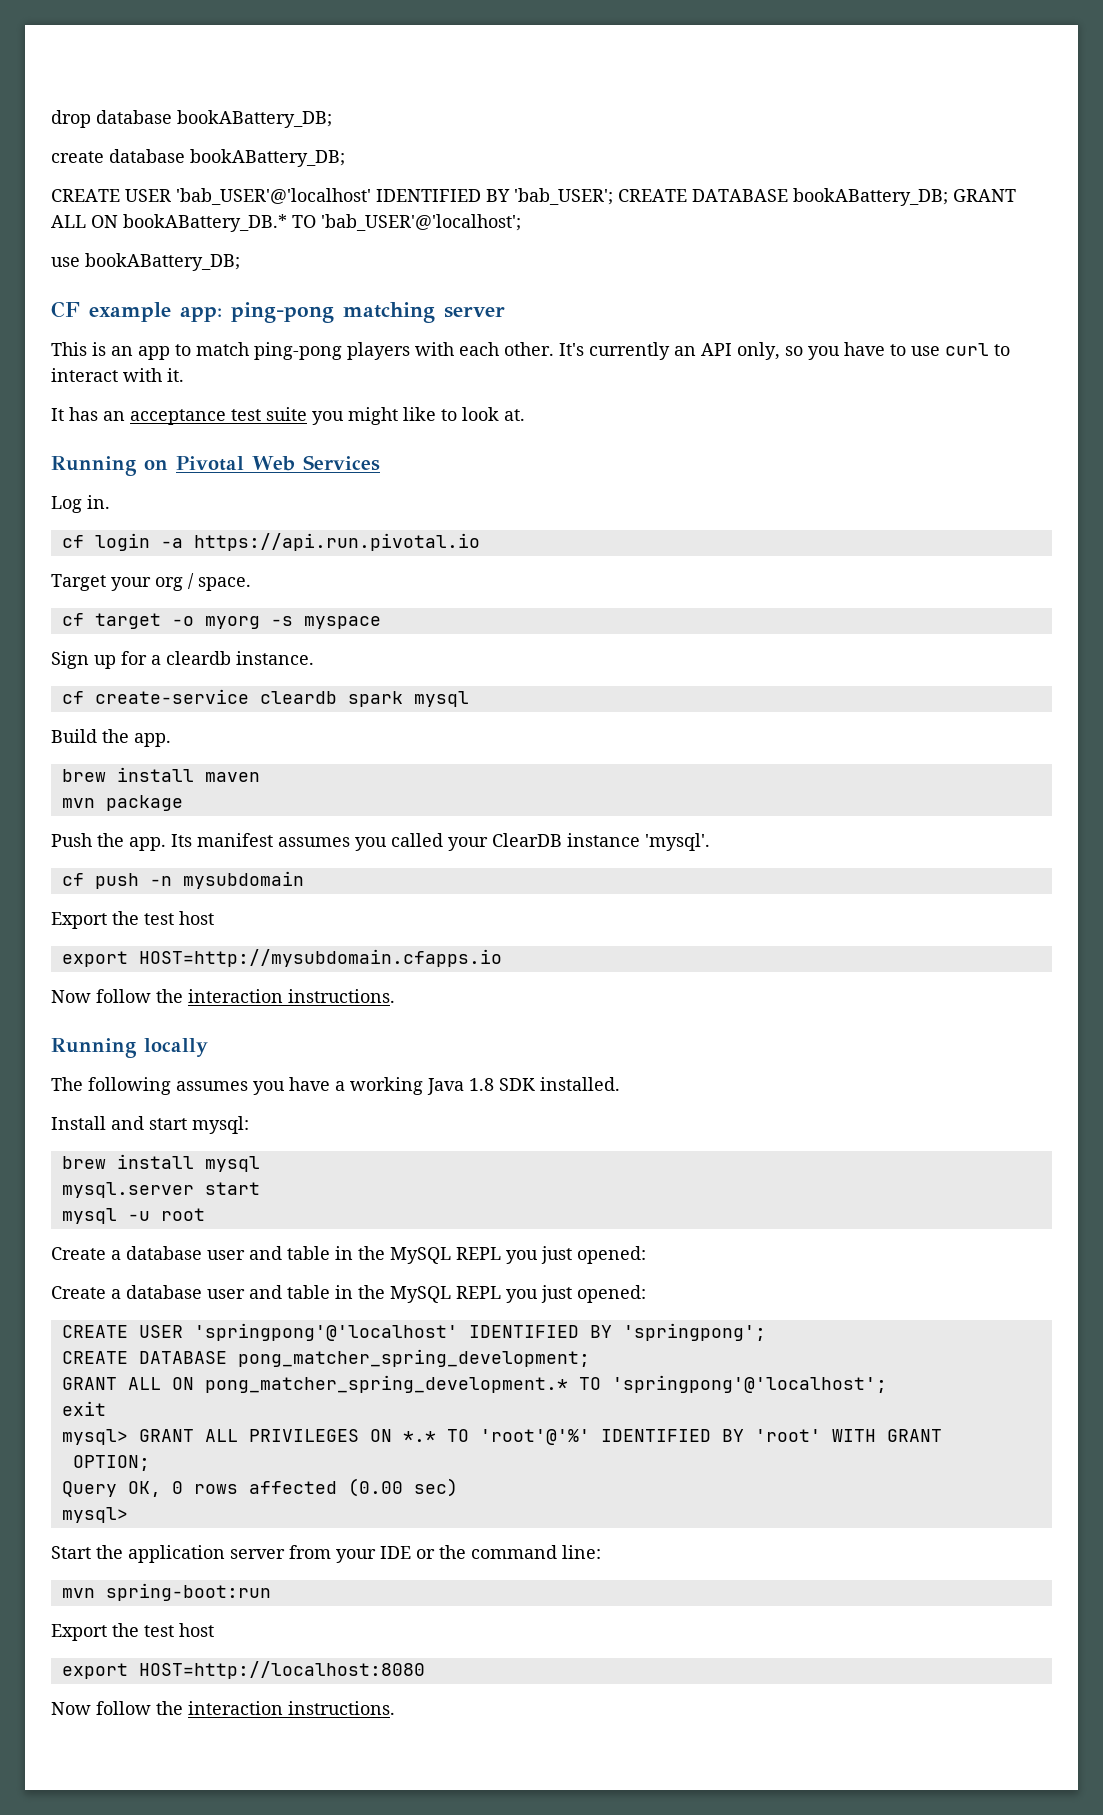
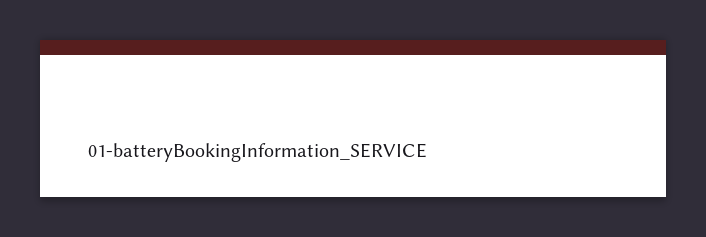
- drop database bookABattery_DB;
- create database bookABattery_DB;
- CREATE USER 'bab_USER'@'localhost' IDENTIFIED BY 'bab_USER'; CREATE DATABASE bookABattery_DB; GRANT ALL ON bookABattery_DB.* TO 'bab_USER'@'localhost';
- use bookABattery_DB;
- CF example app: ping-pong matching server
- This is an app to match ping-pong players with each other. It's currently an API only, so you have to use curl to interact with it.
- It has an acceptance test suite you might like to look at.
- Running on Pivotal Web Services
- Log in.
- cf login -a https://api.run.pivotal.io
- Target your org / space.
- cf target -o myorg -s myspace
- Sign up for a cleardb instance.
- cf create-service cleardb spark mysql
- Build the app.
- brew install maven
- mvn package
- Push the app. Its manifest assumes you called your ClearDB instance 'mysql'.
- cf push -n mysubdomain
- Export the test host
- export HOST=http://mysubdomain.cfapps.io
- Now follow the interaction instructions.
- Running locally
- The following assumes you have a working Java 1.8 SDK installed.
- Install and start mysql:
- brew install mysql
- mysql.server start
- mysql -u root
- Create a database user and table in the MySQL REPL you just opened:
- Create a database user and table in the MySQL REPL you just opened:
- CREATE USER 'springpong'@'localhost' IDENTIFIED BY 'springpong';
- CREATE DATABASE pong_matcher_spring_development;
- GRANT ALL ON pong_matcher_spring_development.* TO 'springpong'@'localhost';
- exit
- mysql> GRANT ALL PRIVILEGES ON *.* TO 'root'@'%' IDENTIFIED BY 'root' WITH GRANT
- OPTION;
- Query OK, 0 rows affected (0.00 sec)
- mysql>
- Start the application server from your IDE or the command line:
- mvn spring-boot:run
- Export the test host
- export HOST=http://localhost:8080
- Now follow the interaction instructions.
+ 01-batteryBookingInformation_SERVICE

